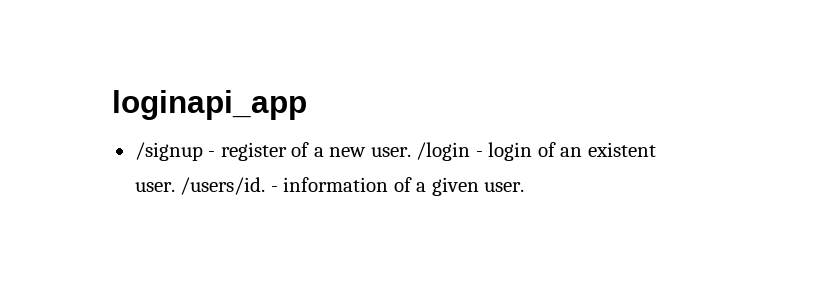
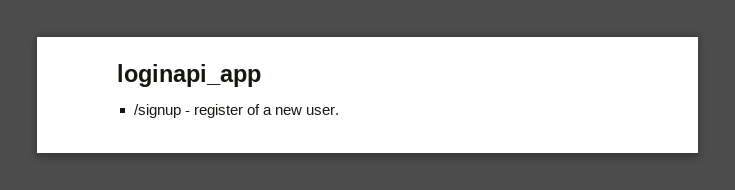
- /login - login of an existent user. /users/id. - information of a given user.

